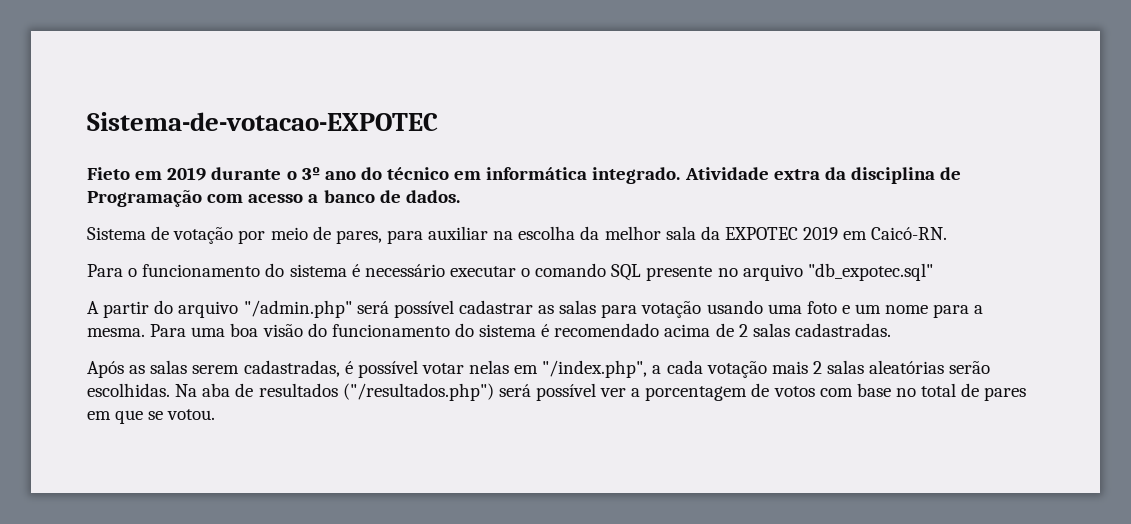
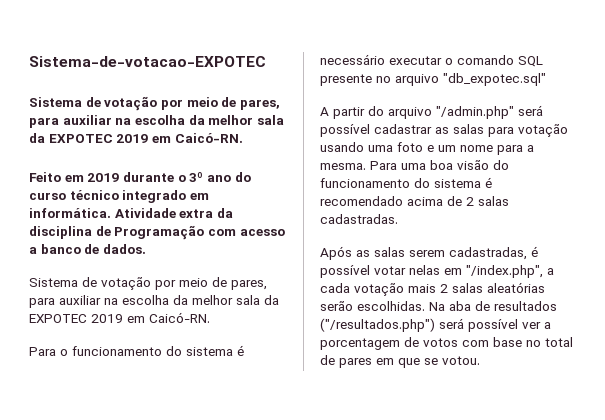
  Sistema-de-votacao-EXPOTEC
- Fieto em 2019 durante o 3º ano do técnico em informática integrado.
+ Sistema de votação por meio de pares, para auxiliar na escolha da melhor sala da EXPOTEC 2019 em Caicó-RN.
+ Feito em 2019 durante o 3º ano do curso técnico integrado em informática.

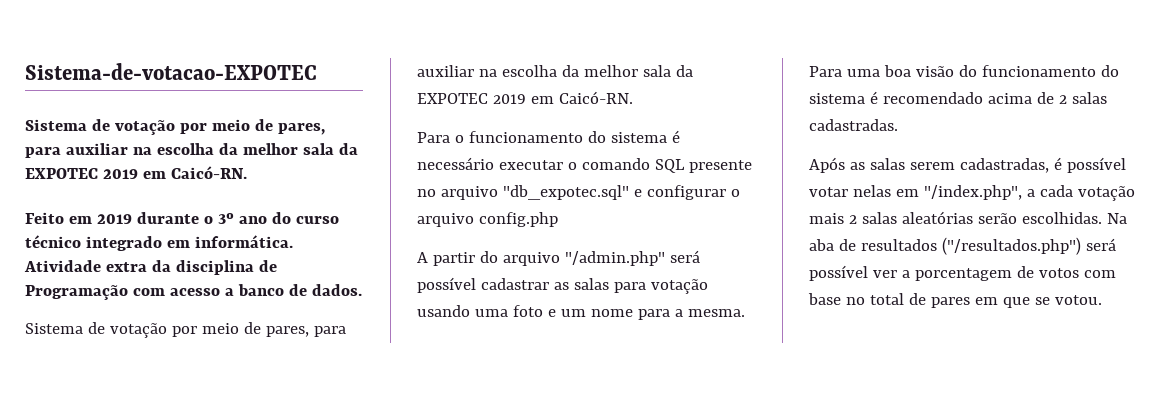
- Para o funcionamento do sistema é necessário executar o comando SQL presente no arquivo "db_expotec.sql"
+ Para o funcionamento do sistema é necessário executar o comando SQL presente no arquivo "db_expotec.sql" e configurar o arquivo config.php

